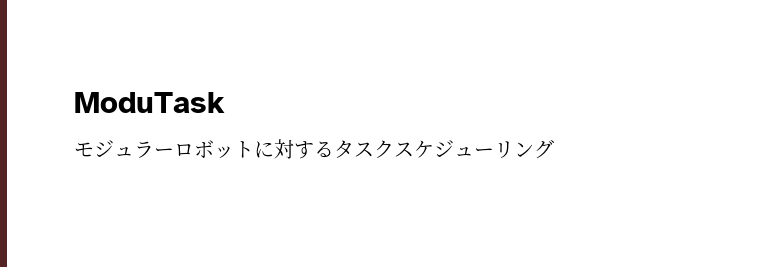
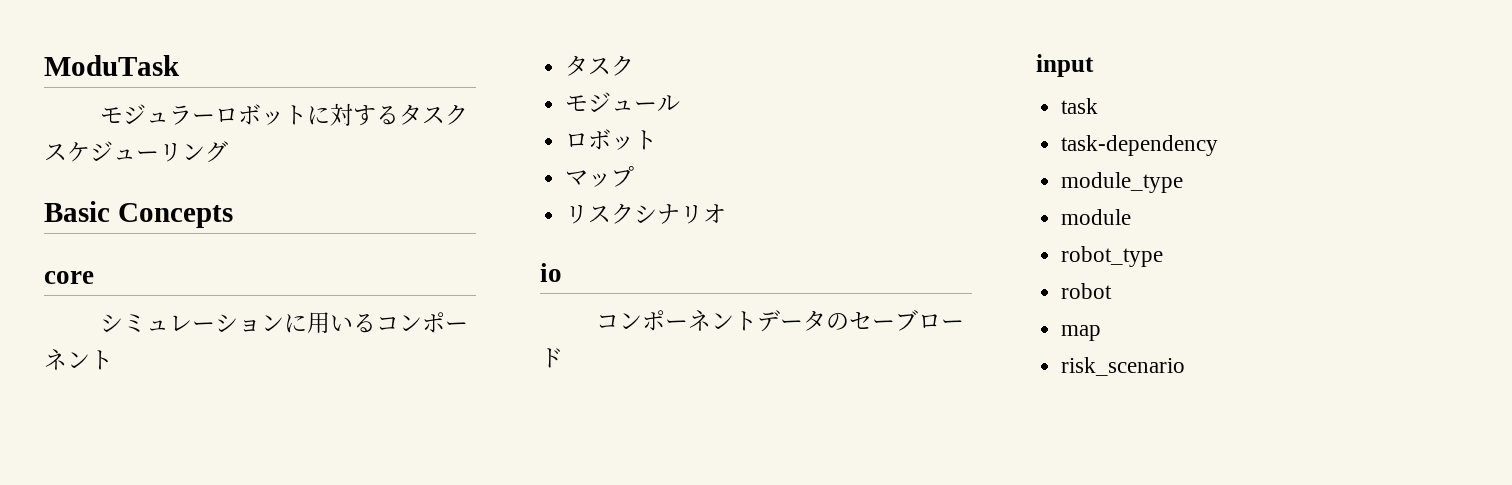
+ Basic Concepts
+ core
+ シミュレーションに用いるコンポーネント
+ タスク
+ モジュール
+ ロボット
+ マップ
+ リスクシナリオ
+ io
+ コンポーネントデータのセーブロード
+ input
+ task
+ task-dependency
+ module_type
+ module
+ robot_type
+ robot
+ map
+ risk_scenario

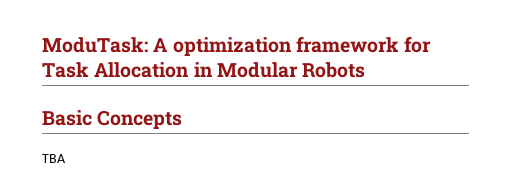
- ModuTask
- モジュラーロボットに対するタスクスケジューリング
+ ModuTask: A optimization framework for Task Allocation in Modular Robots
  Basic Concepts
- core
- シミュレーションに用いるコンポーネント
- タスク
- モジュール
- ロボット
- マップ
- リスクシナリオ
- io
- コンポーネントデータのセーブロード
- input
- task
- task-dependency
- module_type
- module
- robot_type
- robot
- map
- risk_scenario
+ TBA

